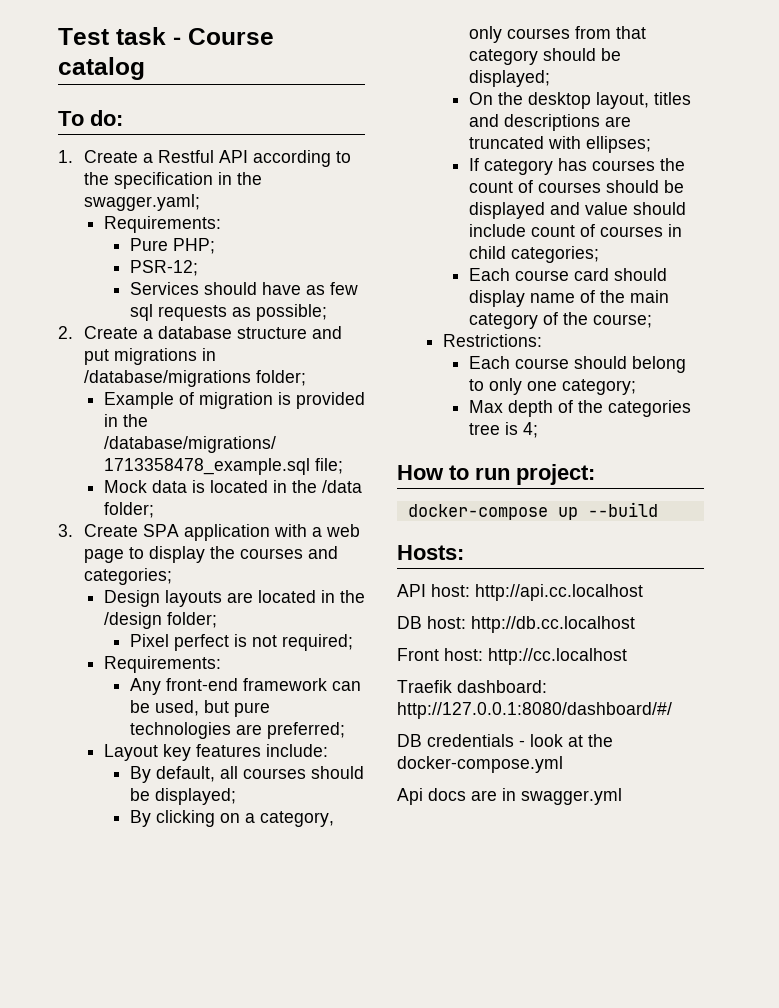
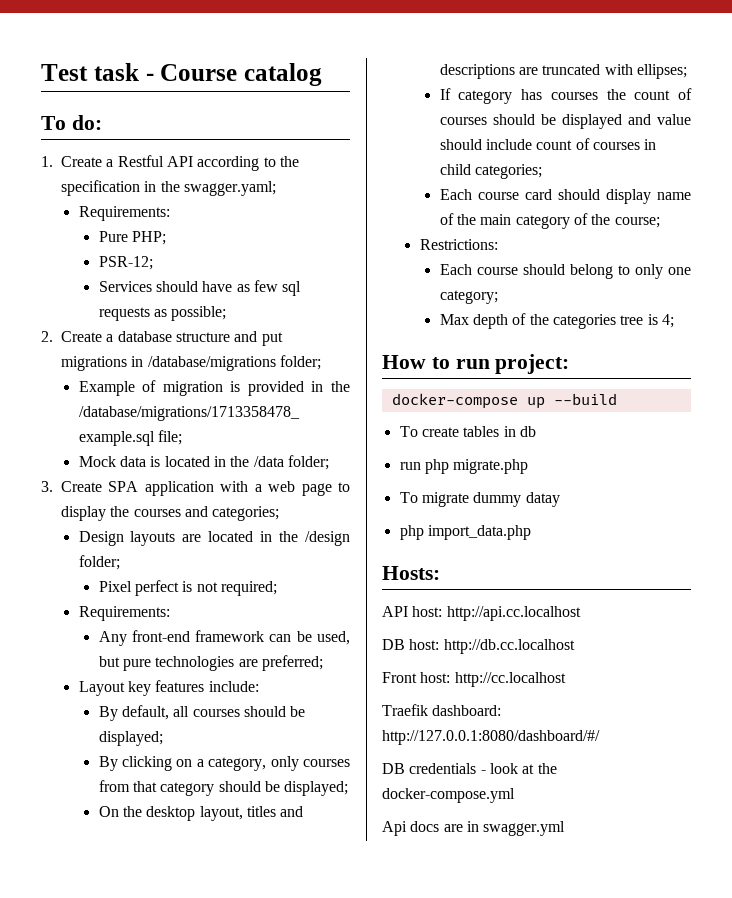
+ To create tables in db
+ run php migrate.php
+ To migrate dummy datay
+ php import_data.php

